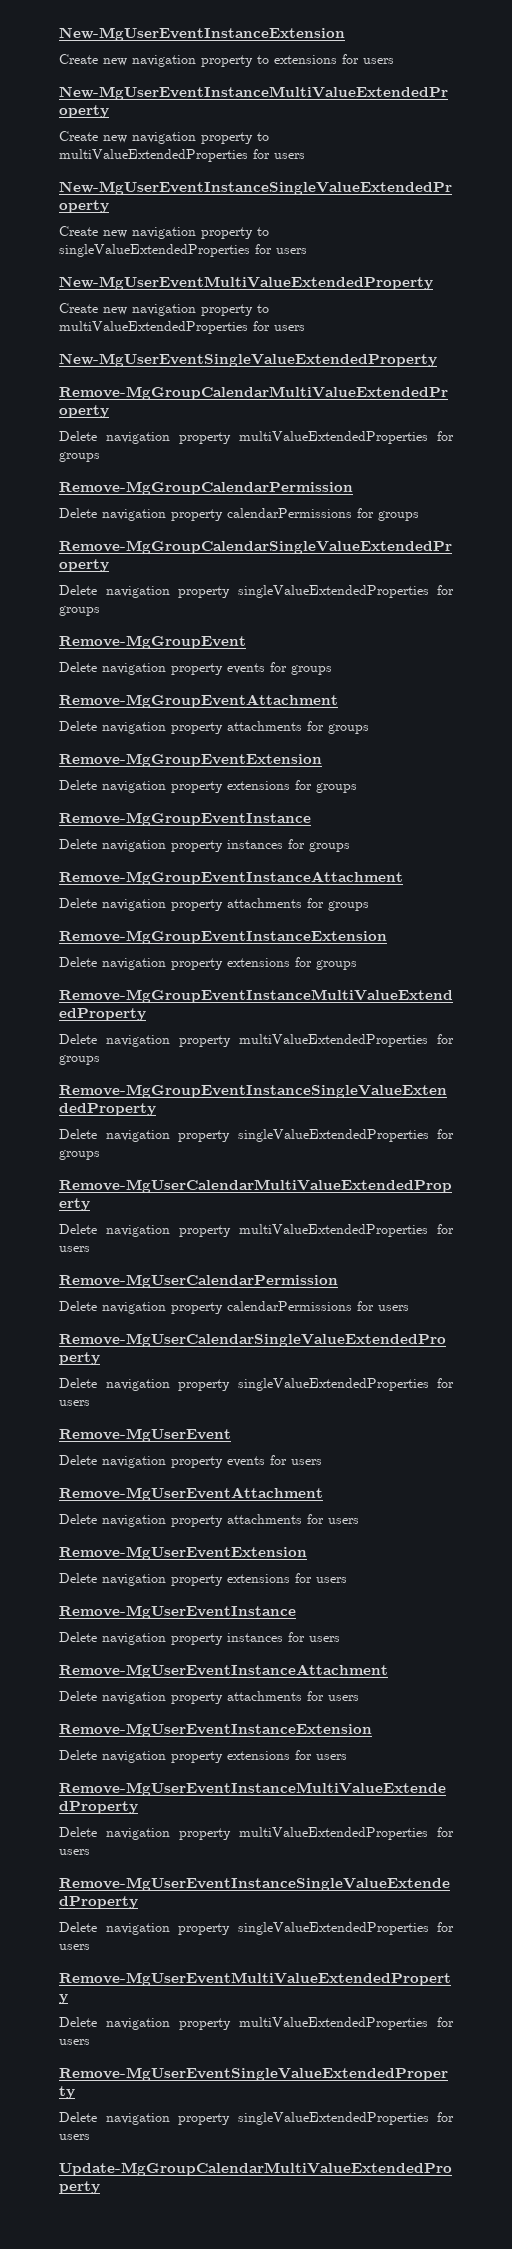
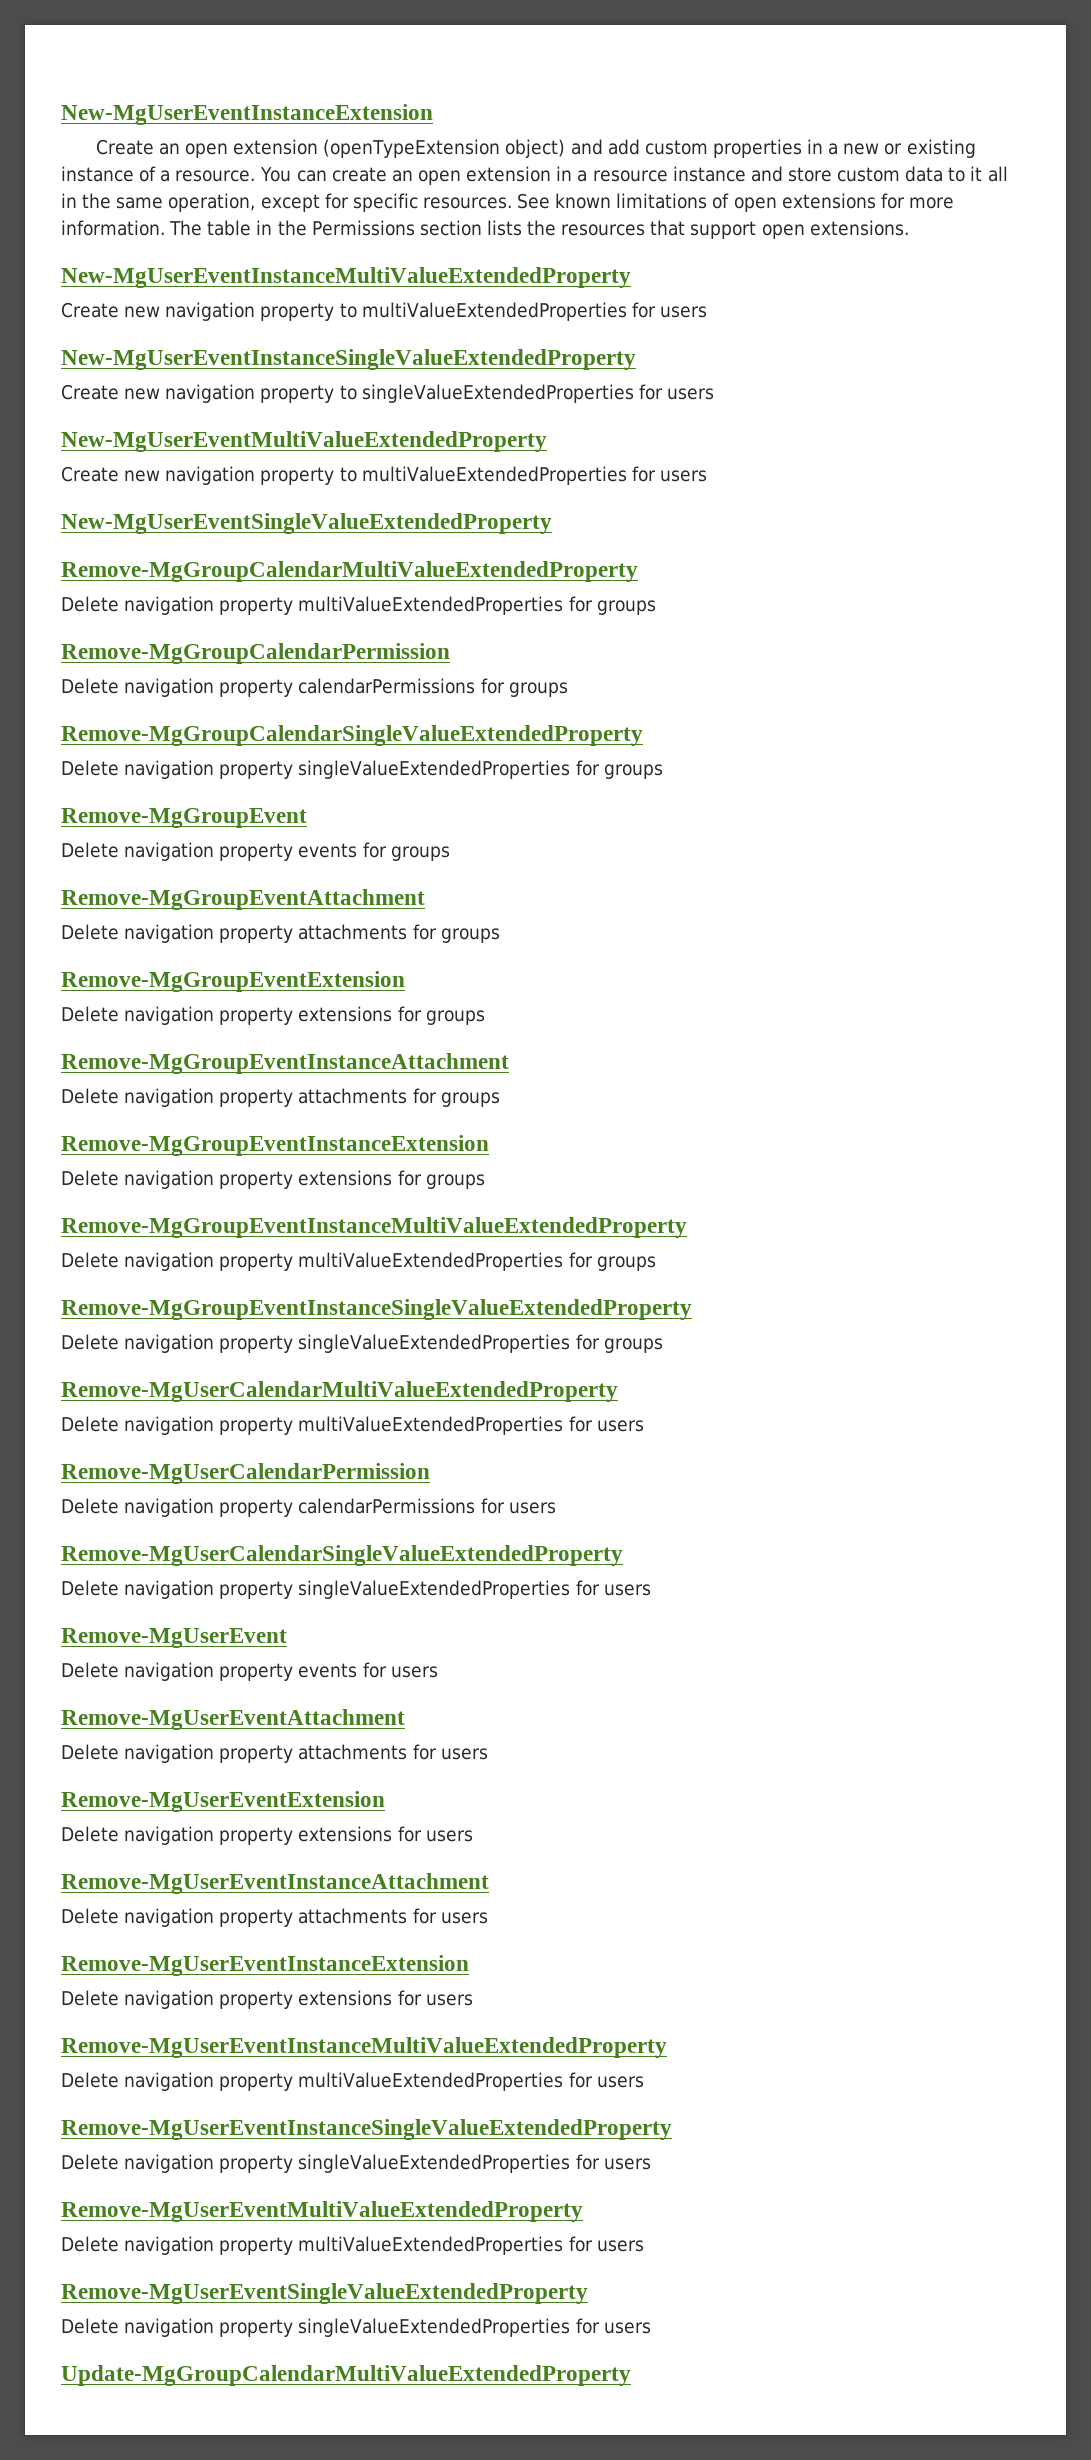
- Create new navigation property to extensions for users
+ Create an open extension (openTypeExtension object) and add custom properties in a new or existing instance of a resource. You can create an open extension in a resource instance and store custom data to it all in the same operation, except for specific resources. See known limitations of open extensions for more information. The table in the Permissions section lists the resources that support open extensions.
- Remove-MgGroupEventInstance
- Delete navigation property instances for groups
- Remove-MgUserEventInstance
- Delete navigation property instances for users

